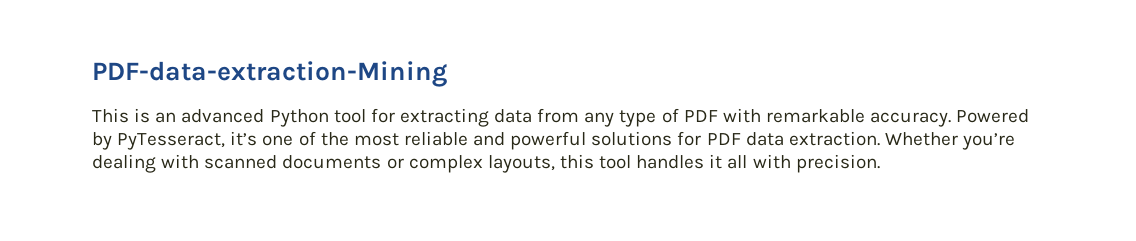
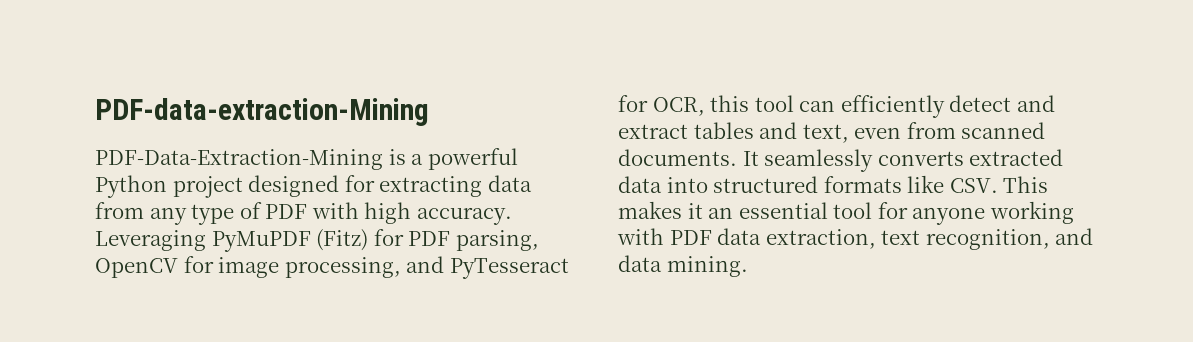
- This is an advanced Python tool for extracting data from any type of PDF with remarkable accuracy. Powered by PyTesseract, it’s one of the most reliable and powerful solutions for PDF data extraction. Whether you’re dealing with scanned documents or complex layouts, this tool handles it all with precision.
+ PDF-Data-Extraction-Mining is a powerful Python project designed for extracting data from any type of PDF with high accuracy. Leveraging PyMuPDF (Fitz) for PDF parsing, OpenCV for image processing, and PyTesseract for OCR, this tool can efficiently detect and extract tables and text, even from scanned documents. It seamlessly converts extracted data into structured formats like CSV. This makes it an essential tool for anyone working with PDF data extraction, text recognition, and data mining.

